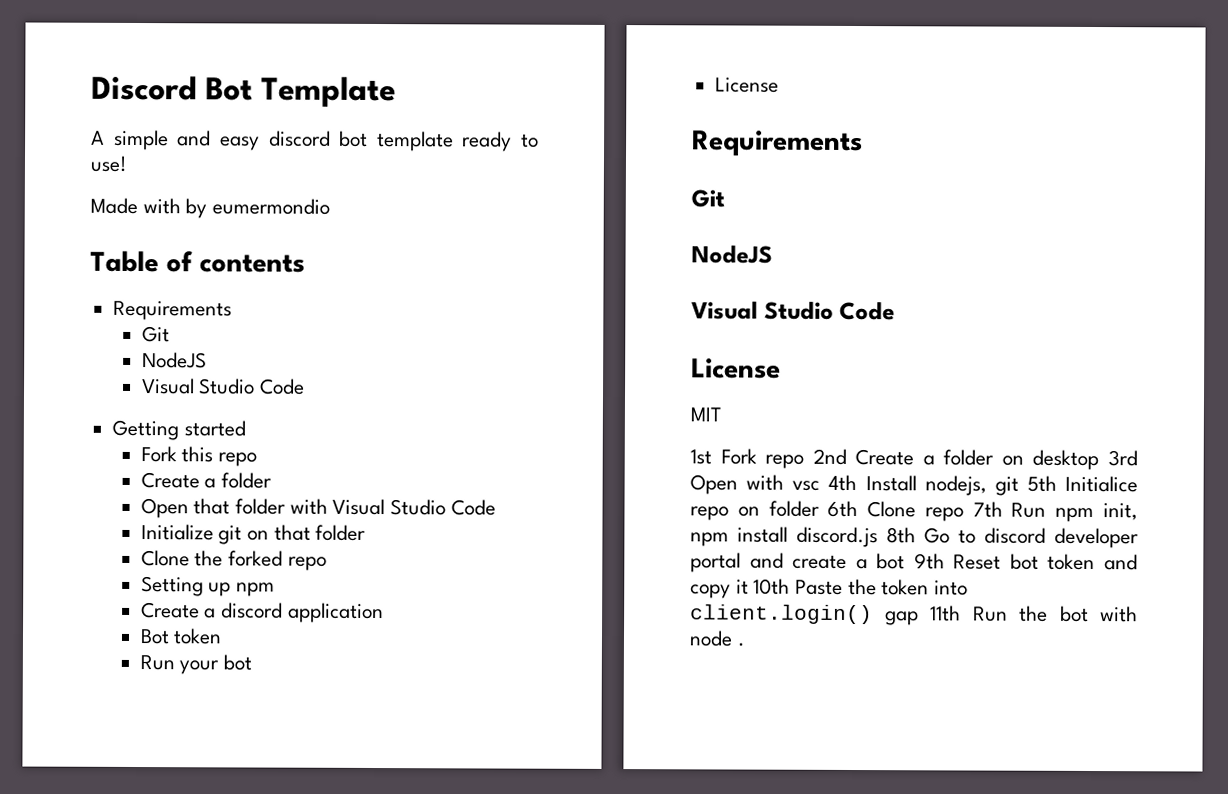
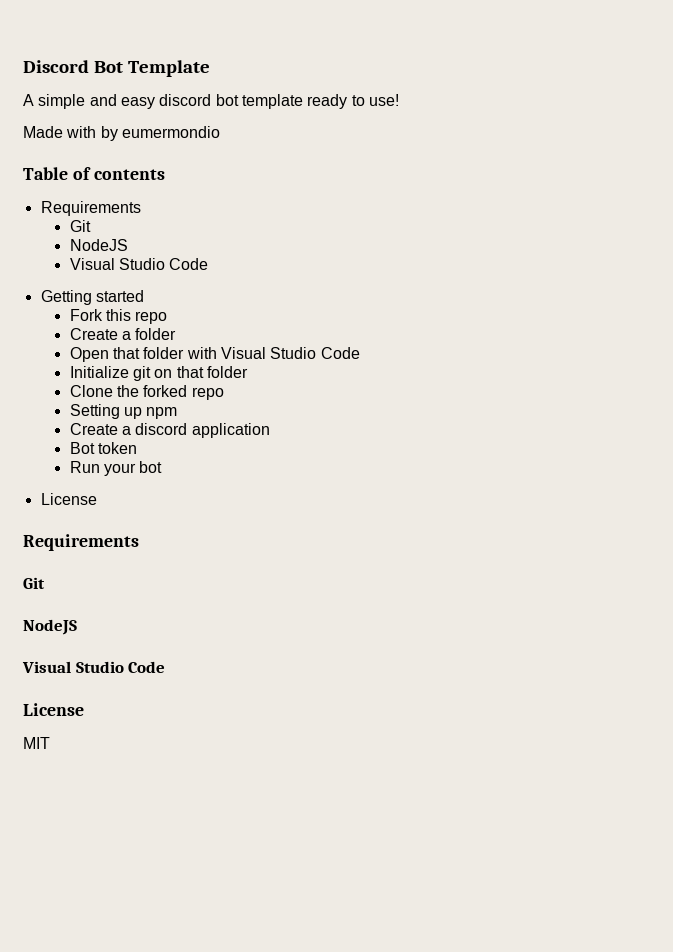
- 1st Fork repo 2nd Create a folder on desktop 3rd Open with vsc 4th Install nodejs, git 5th Initialice repo on folder 6th Clone repo 7th Run npm init, npm install discord.js 8th Go to discord developer portal and create a bot 9th Reset bot token and copy it 10th Paste the token into client.login() gap 11th Run the bot with node .

